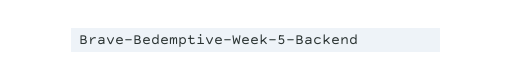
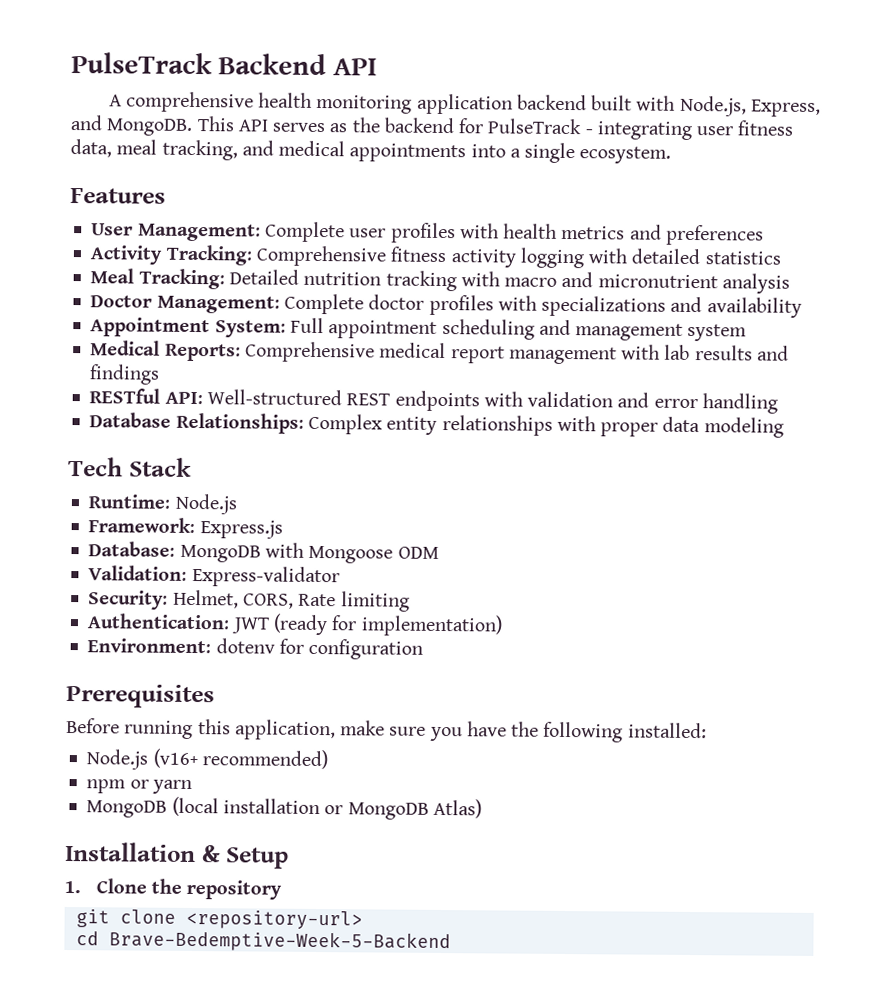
- Brave-Bedemptive-Week-5-Backend
+ PulseTrack Backend API
+ A comprehensive health monitoring application backend built with Node.js, Express, and MongoDB. This API serves as the backend for PulseTrack - integrating user fitness data, meal tracking, and medical appointments into a single ecosystem.
+ Features
+ User Management: Complete user profiles with health metrics and preferences
+ Activity Tracking: Comprehensive fitness activity logging with detailed statistics
+ Meal Tracking: Detailed nutrition tracking with macro and micronutrient analysis
+ Doctor Management: Complete doctor profiles with specializations and availability
+ Appointment System: Full appointment scheduling and management system
+ Medical Reports: Comprehensive medical report management with lab results and findings
+ RESTful API: Well-structured REST endpoints with validation and error handling
+ Database Relationships: Complex entity relationships with proper data modeling
+ Tech Stack
+ Runtime: Node.js
+ Framework: Express.js
+ Database: MongoDB with Mongoose ODM
+ Validation: Express-validator
+ Security: Helmet, CORS, Rate limiting
+ Authentication: JWT (ready for implementation)
+ Environment: dotenv for configuration
+ Prerequisites
+ Before running this application, make sure you have the following installed:
+ Node.js (v16+ recommended)
+ npm or yarn
+ MongoDB (local installation or MongoDB Atlas)
+ Installation & Setup
+ 1. Clone the repository
+ git clone <repository-url>
+ cd Brave-Bedemptive-Week-5-Backend

